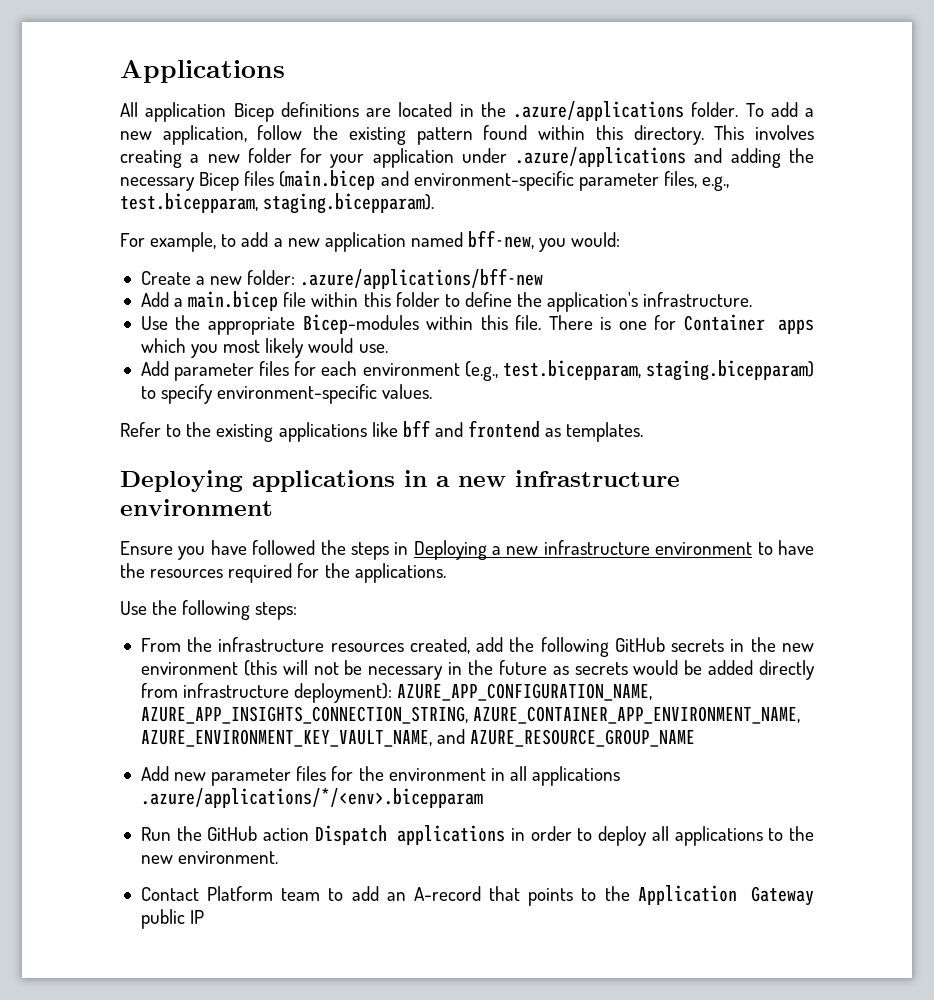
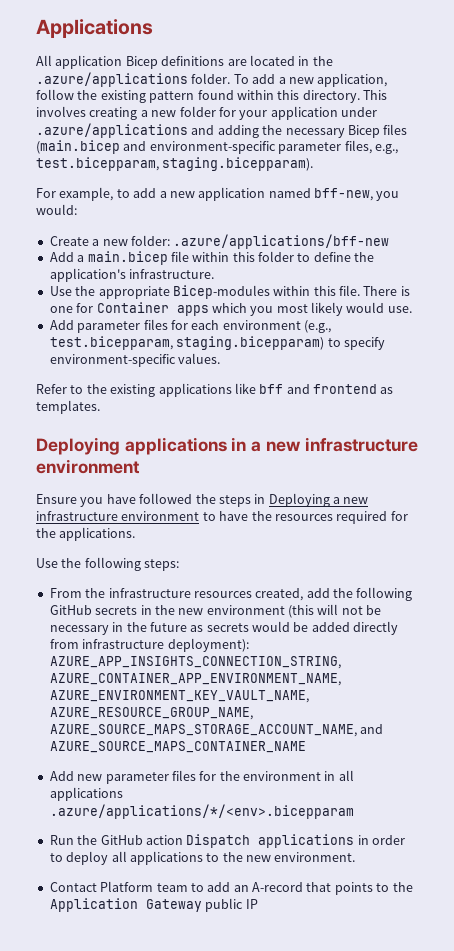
- From the infrastructure resources created, add the following GitHub secrets in the new environment (this will not be necessary in the future as secrets would be added directly from infrastructure deployment): AZURE_APP_CONFIGURATION_NAME, AZURE_APP_INSIGHTS_CONNECTION_STRING, AZURE_CONTAINER_APP_ENVIRONMENT_NAME, AZURE_ENVIRONMENT_KEY_VAULT_NAME, and AZURE_RESOURCE_GROUP_NAME
+ From the infrastructure resources created, add the following GitHub secrets in the new environment (this will not be necessary in the future as secrets would be added directly from infrastructure deployment): AZURE_APP_INSIGHTS_CONNECTION_STRING, AZURE_CONTAINER_APP_ENVIRONMENT_NAME, AZURE_ENVIRONMENT_KEY_VAULT_NAME, AZURE_RESOURCE_GROUP_NAME, AZURE_SOURCE_MAPS_STORAGE_ACCOUNT_NAME, and AZURE_SOURCE_MAPS_CONTAINER_NAME

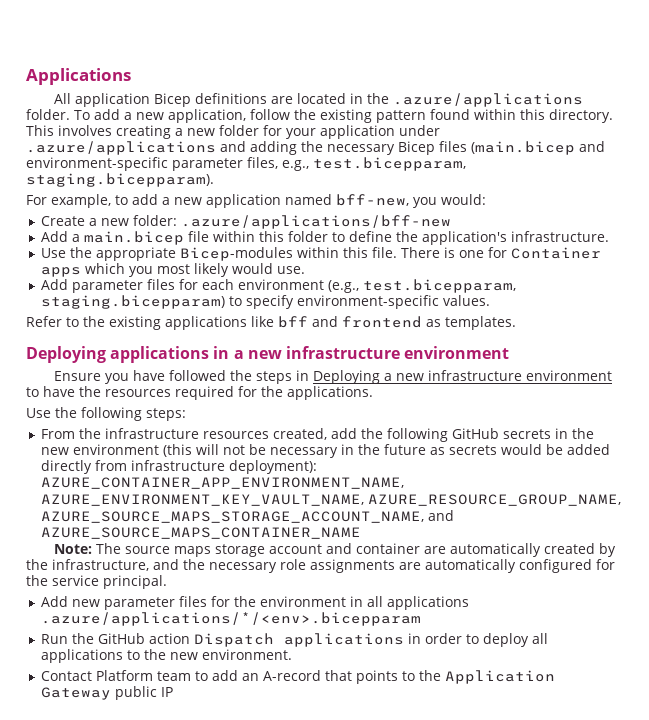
- From the infrastructure resources created, add the following GitHub secrets in the new environment (this will not be necessary in the future as secrets would be added directly from infrastructure deployment): AZURE_APP_INSIGHTS_CONNECTION_STRING, AZURE_CONTAINER_APP_ENVIRONMENT_NAME, AZURE_ENVIRONMENT_KEY_VAULT_NAME, AZURE_RESOURCE_GROUP_NAME, AZURE_SOURCE_MAPS_STORAGE_ACCOUNT_NAME, and AZURE_SOURCE_MAPS_CONTAINER_NAME
+ From the infrastructure resources created, add the following GitHub secrets in the new environment (this will not be necessary in the future as secrets would be added directly from infrastructure deployment): AZURE_CONTAINER_APP_ENVIRONMENT_NAME, AZURE_ENVIRONMENT_KEY_VAULT_NAME, AZURE_RESOURCE_GROUP_NAME, AZURE_SOURCE_MAPS_STORAGE_ACCOUNT_NAME, and AZURE_SOURCE_MAPS_CONTAINER_NAME
+ Note: The source maps storage account and container are automatically created by the infrastructure, and the necessary role assignments are automatically configured for the service principal.

